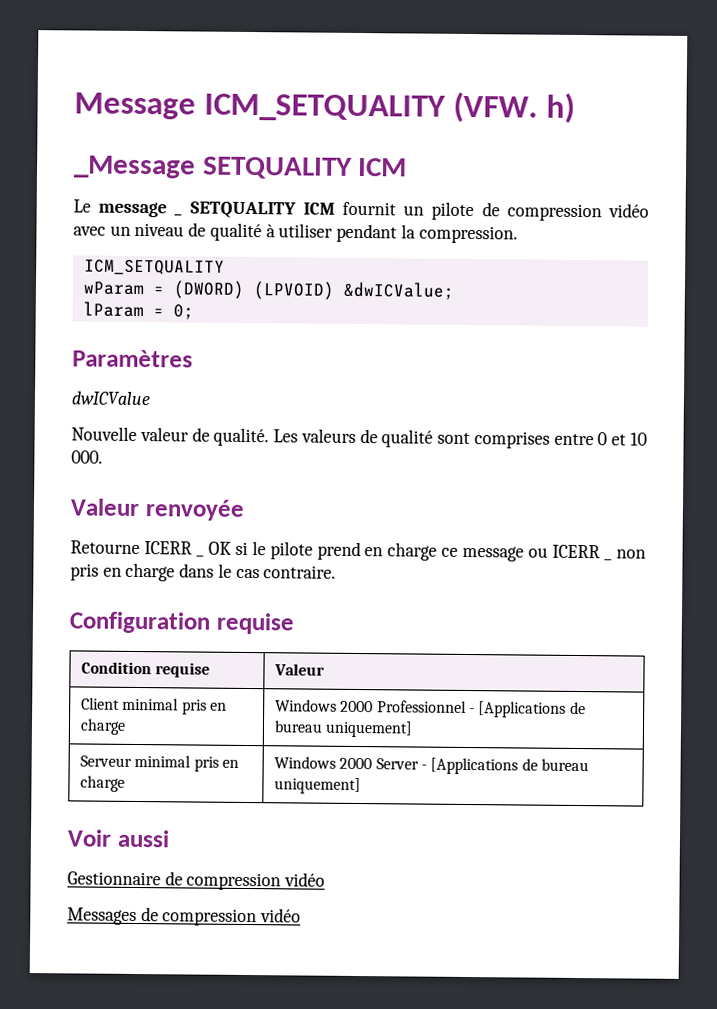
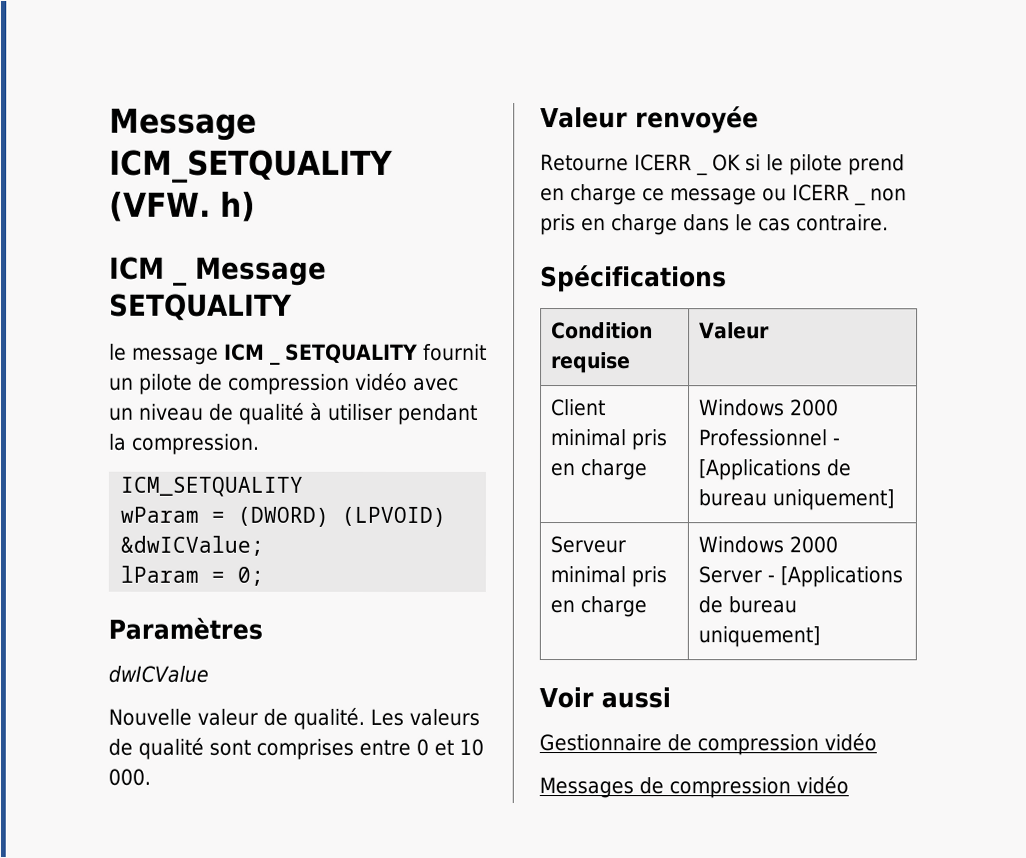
- _Message SETQUALITY ICM
- Le message _ SETQUALITY ICM fournit un pilote de compression vidéo avec un niveau de qualité à utiliser pendant la compression.
+ ICM _ Message SETQUALITY
+ le message ICM _ SETQUALITY fournit un pilote de compression vidéo avec un niveau de qualité à utiliser pendant la compression.
- Configuration requise
+ Spécifications

